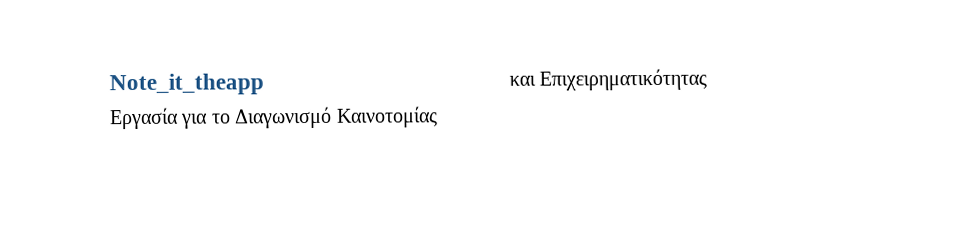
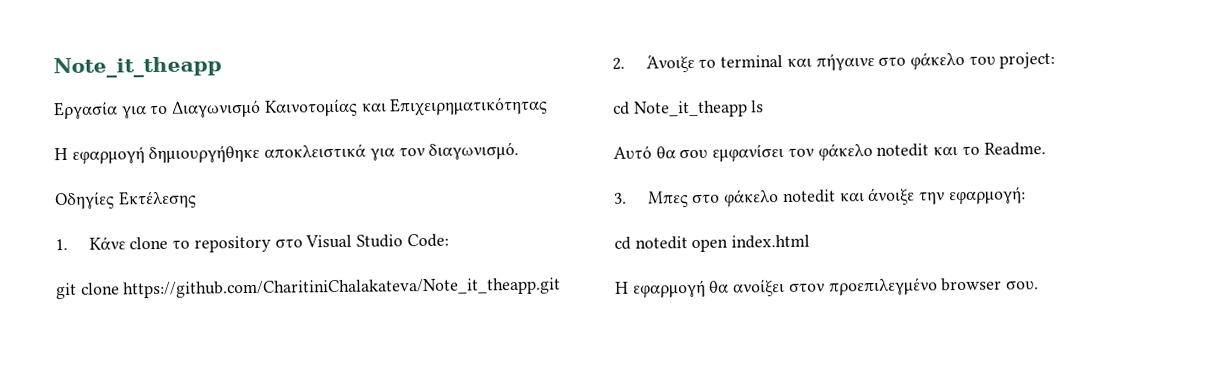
+ Η εφαρμογή δημιουργήθηκε αποκλειστικά για τον διαγωνισμό.
+ Οδηγίες Εκτέλεσης
+ 1. Κάνε clone το repository στο Visual Studio Code:
+ git clone https://github.com/CharitiniChalakateva/Note_it_theapp.git
+ 2. Άνοιξε το terminal και πήγαινε στο φάκελο του project:
+ cd Note_it_theapp ls
+ Αυτό θα σου εμφανίσει τον φάκελο notedit και το Readme.
+ 3. Μπες στο φάκελο notedit και άνοιξε την εφαρμογή:
+ cd notedit open index.html
+ Η εφαρμογή θα ανοίξει στον προεπιλεγμένο browser σου.

